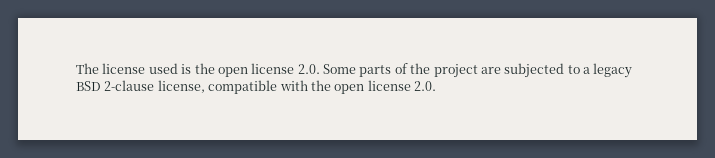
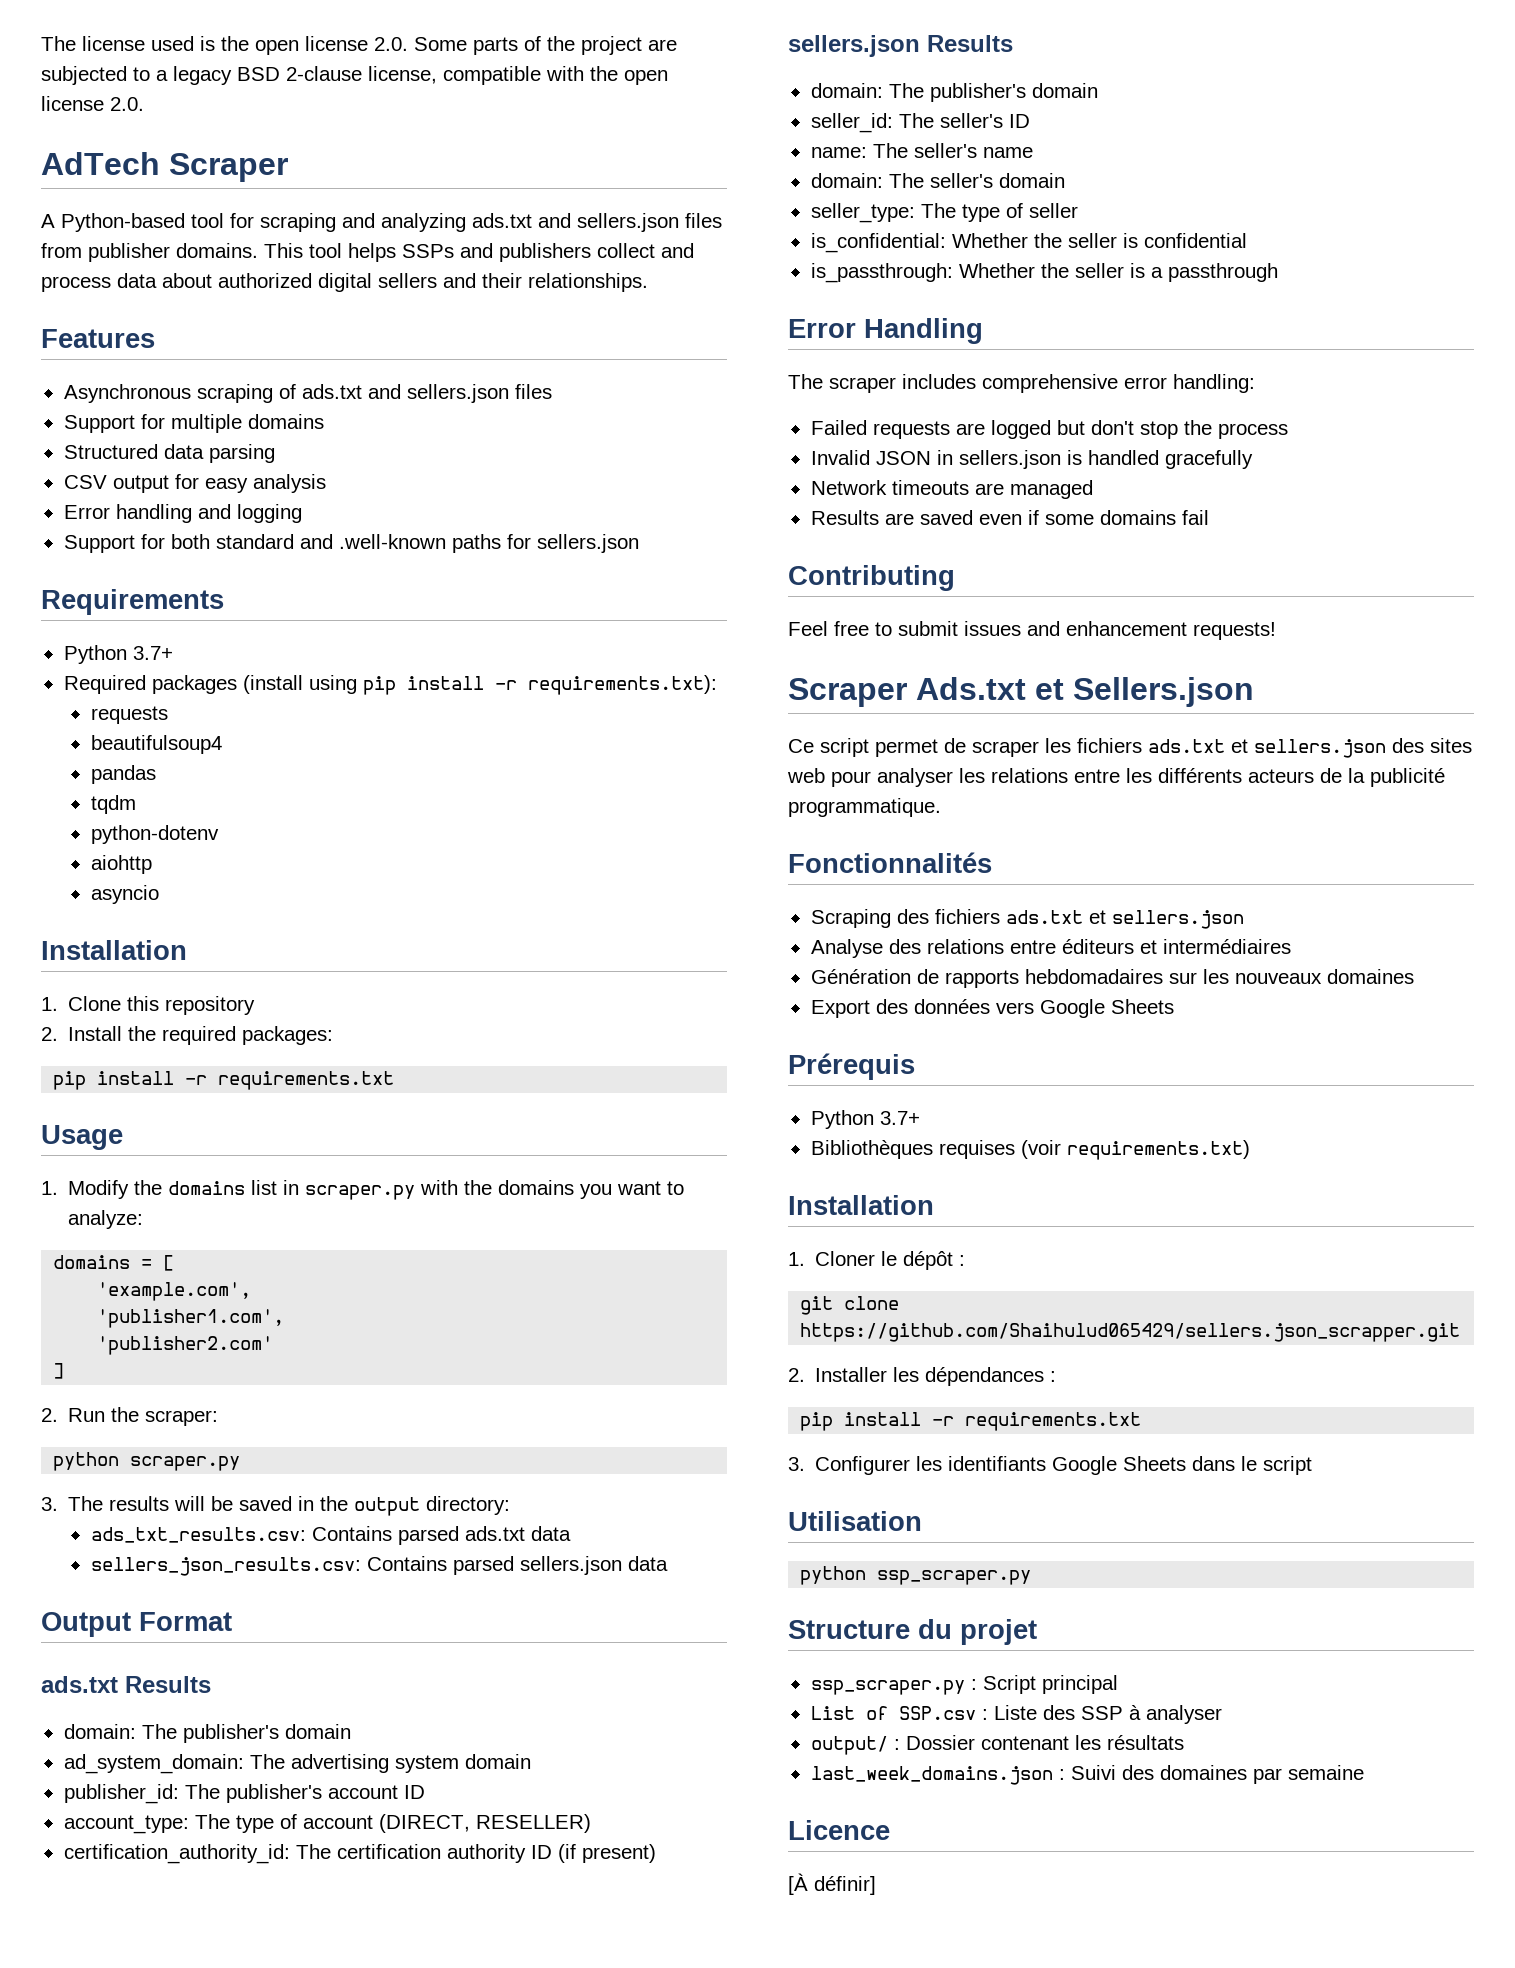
+ AdTech Scraper
+ A Python-based tool for scraping and analyzing ads.txt and sellers.json files from publisher domains. This tool helps SSPs and publishers collect and process data about authorized digital sellers and their relationships.
+ Features
+ Asynchronous scraping of ads.txt and sellers.json files
+ Support for multiple domains
+ Structured data parsing
+ CSV output for easy analysis
+ Error handling and logging
+ Support for both standard and .well-known paths for sellers.json
+ Requirements
+ Python 3.7+
+ Required packages (install using pip install -r requirements.txt):
+ requests
+ beautifulsoup4
+ pandas
+ tqdm
+ python-dotenv
+ aiohttp
+ asyncio
+ Installation
+ 1. Clone this repository
+ 2. Install the required packages:
+ pip install -r requirements.txt
+ Usage
+ 1. Modify the domains list in scraper.py with the domains you want to analyze:
+ domains = [
+ 'example.com',
+ 'publisher1.com',
+ 'publisher2.com'
+ ]
+ 2. Run the scraper:
+ python scraper.py
+ 3. The results will be saved in the output directory:
+ ads_txt_results.csv: Contains parsed ads.txt data
+ sellers_json_results.csv: Contains parsed sellers.json data
+ Output Format
+ ads.txt Results
+ domain: The publisher's domain
+ ad_system_domain: The advertising system domain
+ publisher_id: The publisher's account ID
+ account_type: The type of account (DIRECT, RESELLER)
+ certification_authority_id: The certification authority ID (if present)
+ sellers.json Results
+ domain: The publisher's domain
+ seller_id: The seller's ID
+ name: The seller's name
+ domain: The seller's domain
+ seller_type: The type of seller
+ is_confidential: Whether the seller is confidential
+ is_passthrough: Whether the seller is a passthrough
+ Error Handling
+ The scraper includes comprehensive error handling:
+ Failed requests are logged but don't stop the process
+ Invalid JSON in sellers.json is handled gracefully
+ Network timeouts are managed
+ Results are saved even if some domains fail
+ Contributing
+ Feel free to submit issues and enhancement requests!
+ Scraper Ads.txt et Sellers.json
+ Ce script permet de scraper les fichiers ads.txt et sellers.json des sites web pour analyser les relations entre les différents acteurs de la publicité programmatique.
+ Fonctionnalités
+ Scraping des fichiers ads.txt et sellers.json
+ Analyse des relations entre éditeurs et intermédiaires
+ Génération de rapports hebdomadaires sur les nouveaux domaines
+ Export des données vers Google Sheets
+ Prérequis
+ Python 3.7+
+ Bibliothèques requises (voir requirements.txt)
+ Installation
+ 1. Cloner le dépôt :
+ git clone https://github.com/Shaihulud065429/sellers.json_scrapper.git
+ 2. Installer les dépendances :
+ pip install -r requirements.txt
+ 3. Configurer les identifiants Google Sheets dans le script
+ Utilisation
+ python ssp_scraper.py
+ Structure du projet
+ ssp_scraper.py : Script principal
+ List of SSP.csv : Liste des SSP à analyser
+ output/ : Dossier contenant les résultats
+ last_week_domains.json : Suivi des domaines par semaine
+ Licence
+ [À définir]

